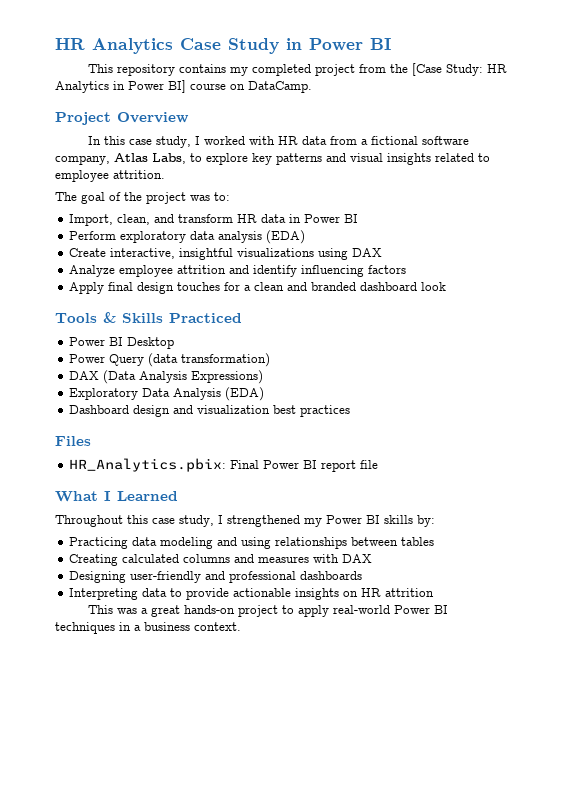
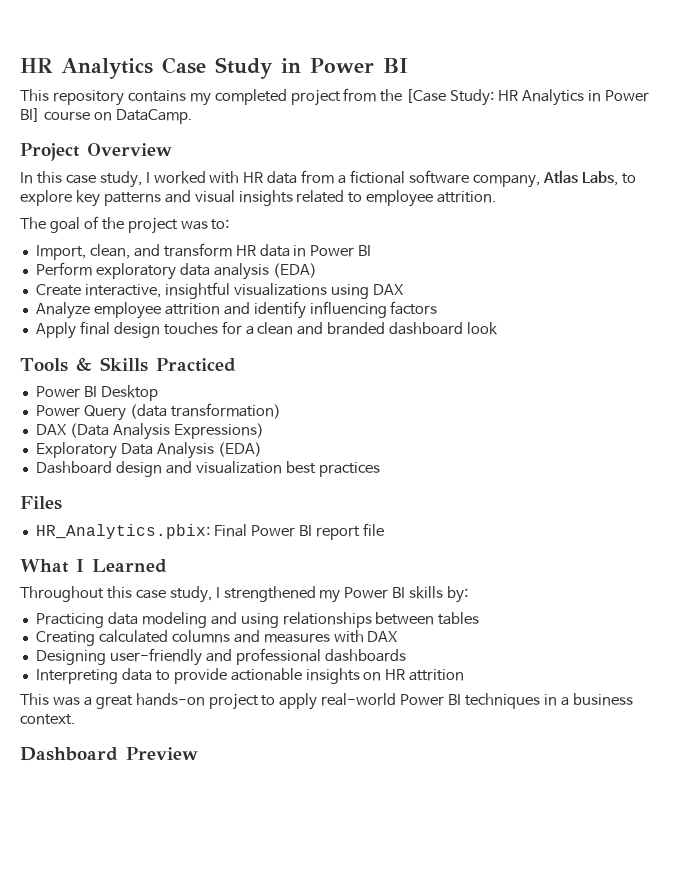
+ Dashboard Preview

